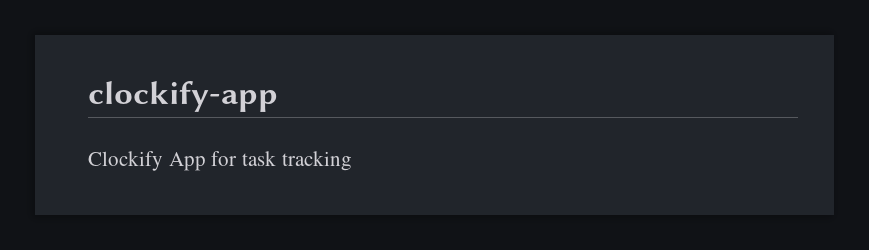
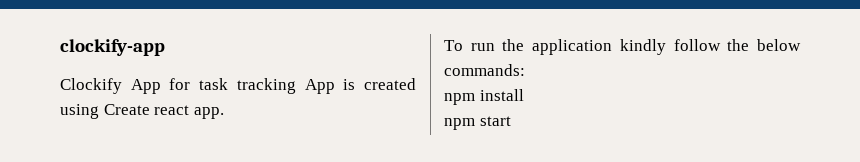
- Clockify App for task tracking
+ Clockify App for task tracking App is created using Create react app.
+ To run the application kindly follow the below commands:
+ npm install
+ npm start

